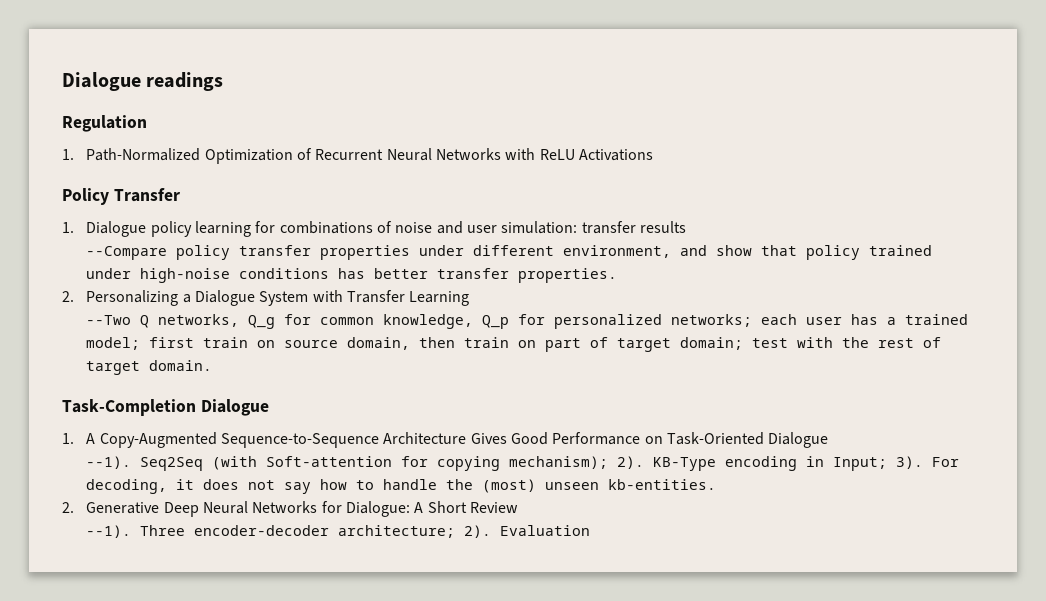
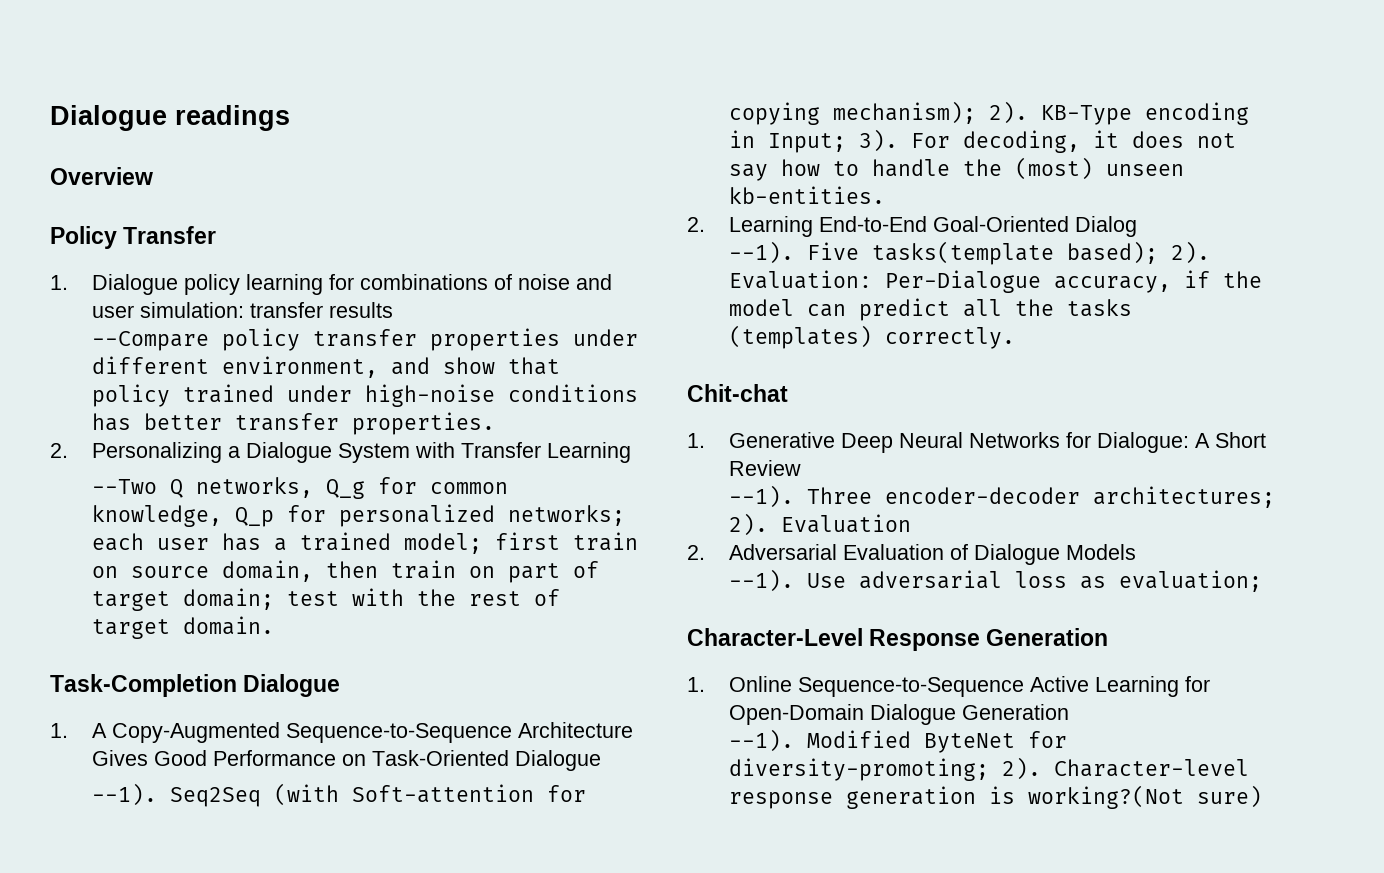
- Regulation
- 1. Path-Normalized Optimization of Recurrent Neural Networks with ReLU Activations
+ Overview
- 2. Generative Deep Neural Networks for Dialogue: A Short Review
+ 2. Learning End-to-End Goal-Oriented Dialog
+ --1). Five tasks(template based); 2). Evaluation: Per-Dialogue accuracy, if the model can predict all the tasks (templates) correctly.
+ Chit-chat
+ 1. Generative Deep Neural Networks for Dialogue: A Short Review
- Three encoder-decoder architecture; 2).
+ Three encoder-decoder architectures; 2).
+ 2. Adversarial Evaluation of Dialogue Models
+ --1). Use adversarial loss as evaluation;
+ Character-Level Response Generation
+ 1. Online Sequence-to-Sequence Active Learning for Open-Domain Dialogue Generation
+ --1). Modified ByteNet for diversity-promoting; 2). Character-level response generation is working?(Not sure)

